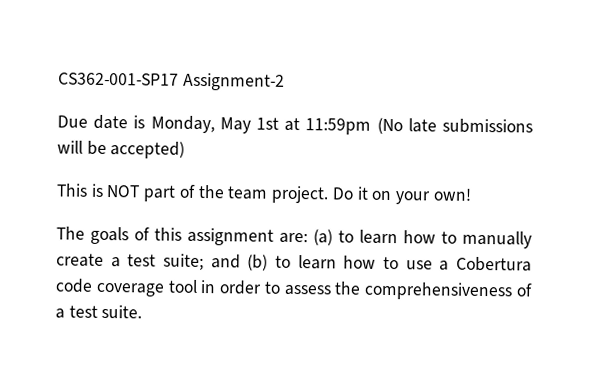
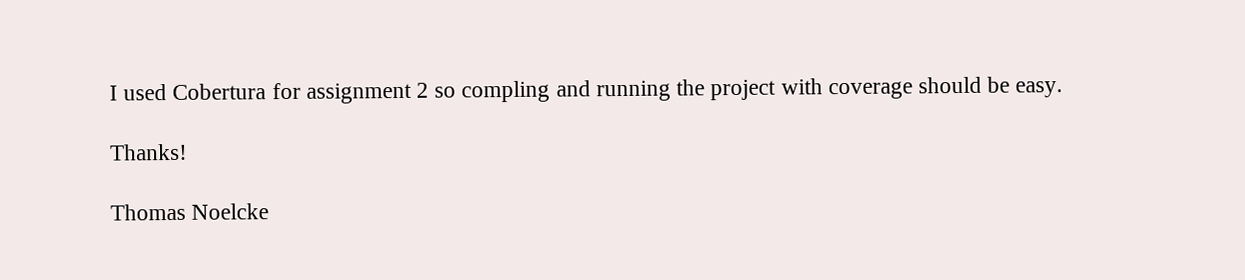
- CS362-001-SP17 Assignment-2
- Due date is Monday, May 1st at 11:59pm (No late submissions will be accepted)
- This is NOT part of the team project. Do it on your own!
- The goals of this assignment are: (a) to learn how to manually create a test suite; and (b) to learn how to use a Cobertura code coverage tool in order to assess the comprehensiveness of a test suite.
+ I used Cobertura for assignment 2 so compling and running the project with coverage should be easy.
+ Thanks!
+ Thomas Noelcke

